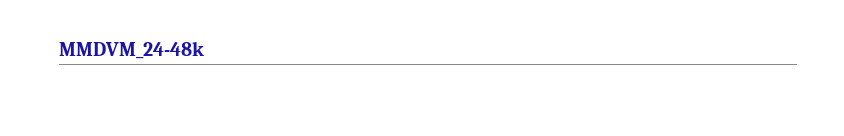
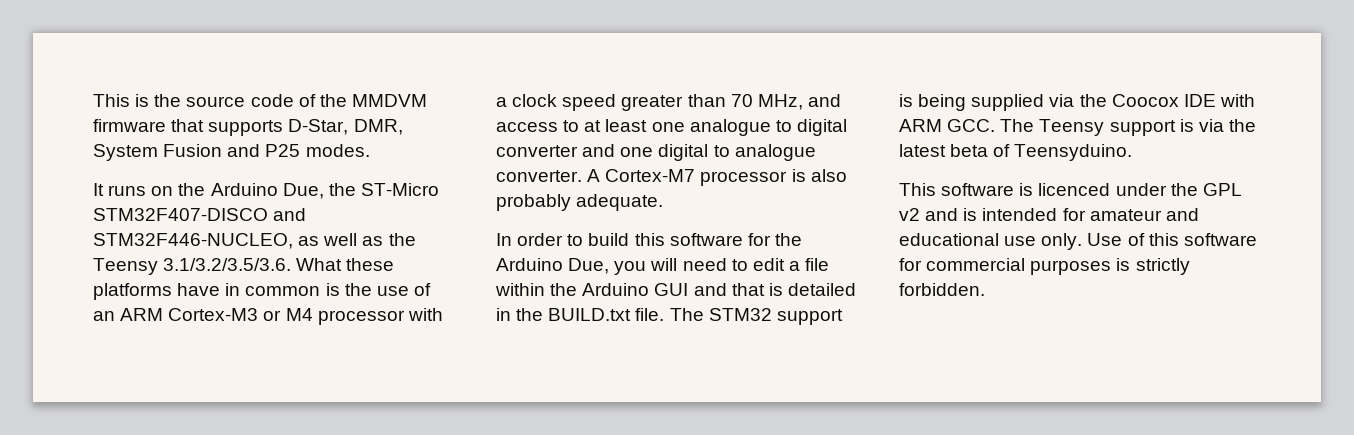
- MMDVM_24-48k
+ This is the source code of the MMDVM firmware that supports D-Star, DMR, System Fusion and P25 modes.
+ It runs on the Arduino Due, the ST-Micro STM32F407-DISCO and STM32F446-NUCLEO, as well as the Teensy 3.1/3.2/3.5/3.6. What these platforms have in common is the use of an ARM Cortex-M3 or M4 processor with a clock speed greater than 70 MHz, and access to at least one analogue to digital converter and one digital to analogue converter. A Cortex-M7 processor is also probably adequate.
+ In order to build this software for the Arduino Due, you will need to edit a file within the Arduino GUI and that is detailed in the BUILD.txt file. The STM32 support is being supplied via the Coocox IDE with ARM GCC. The Teensy support is via the latest beta of Teensyduino.
+ This software is licenced under the GPL v2 and is intended for amateur and educational use only. Use of this software for commercial purposes is strictly forbidden.

